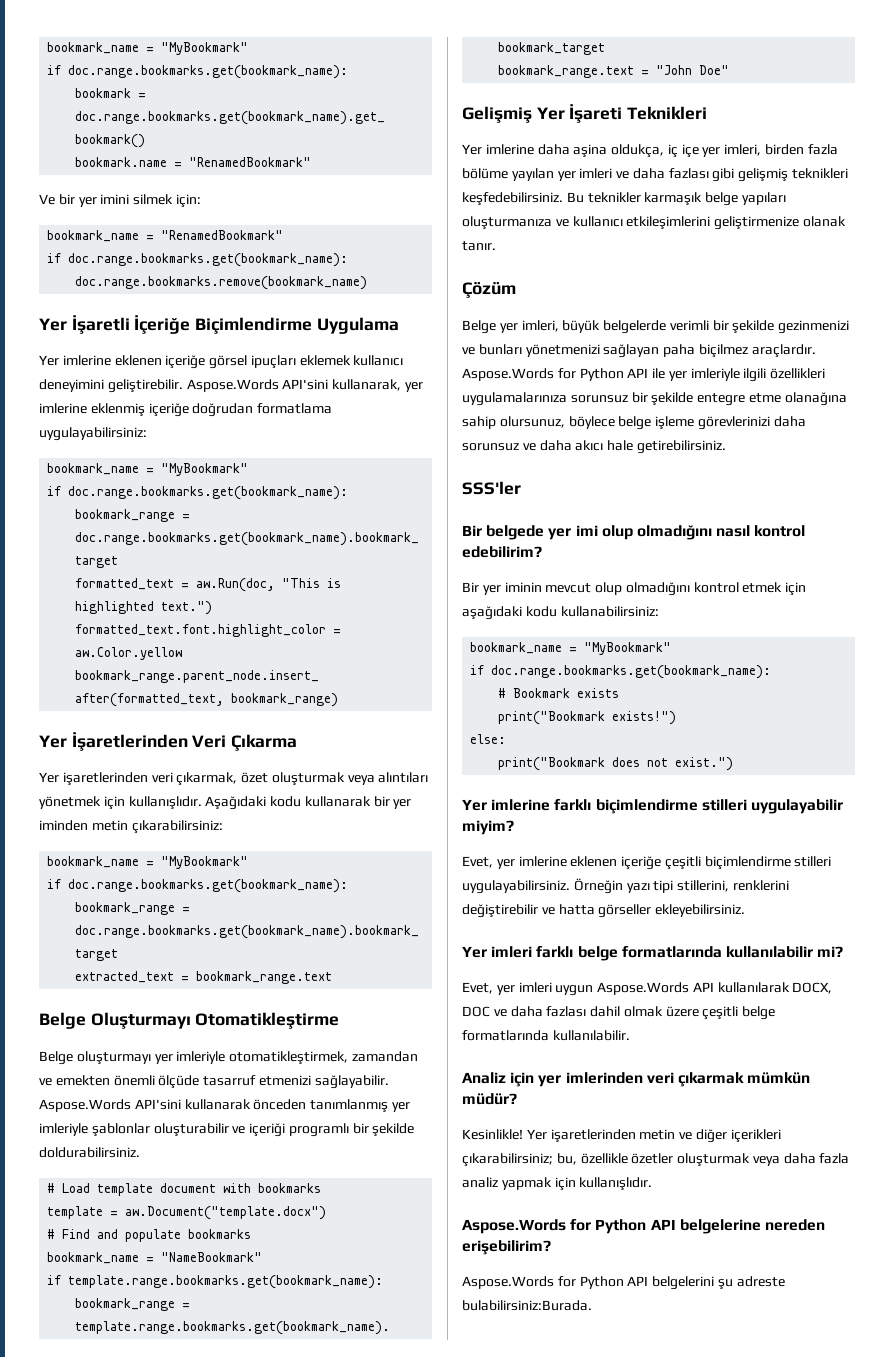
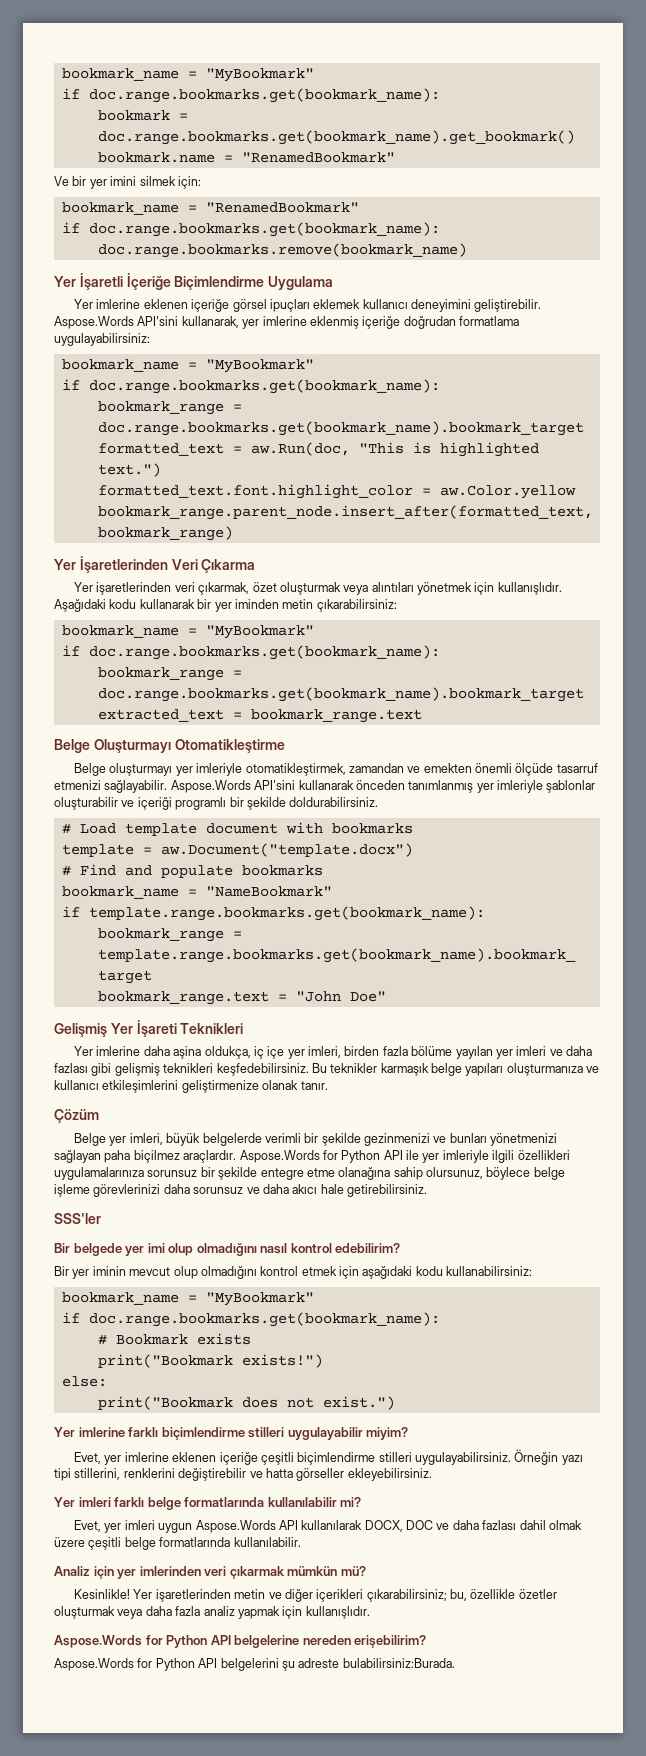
- Analiz için yer imlerinden veri çıkarmak mümkün müdür?
+ Analiz için yer imlerinden veri çıkarmak mümkün mü?

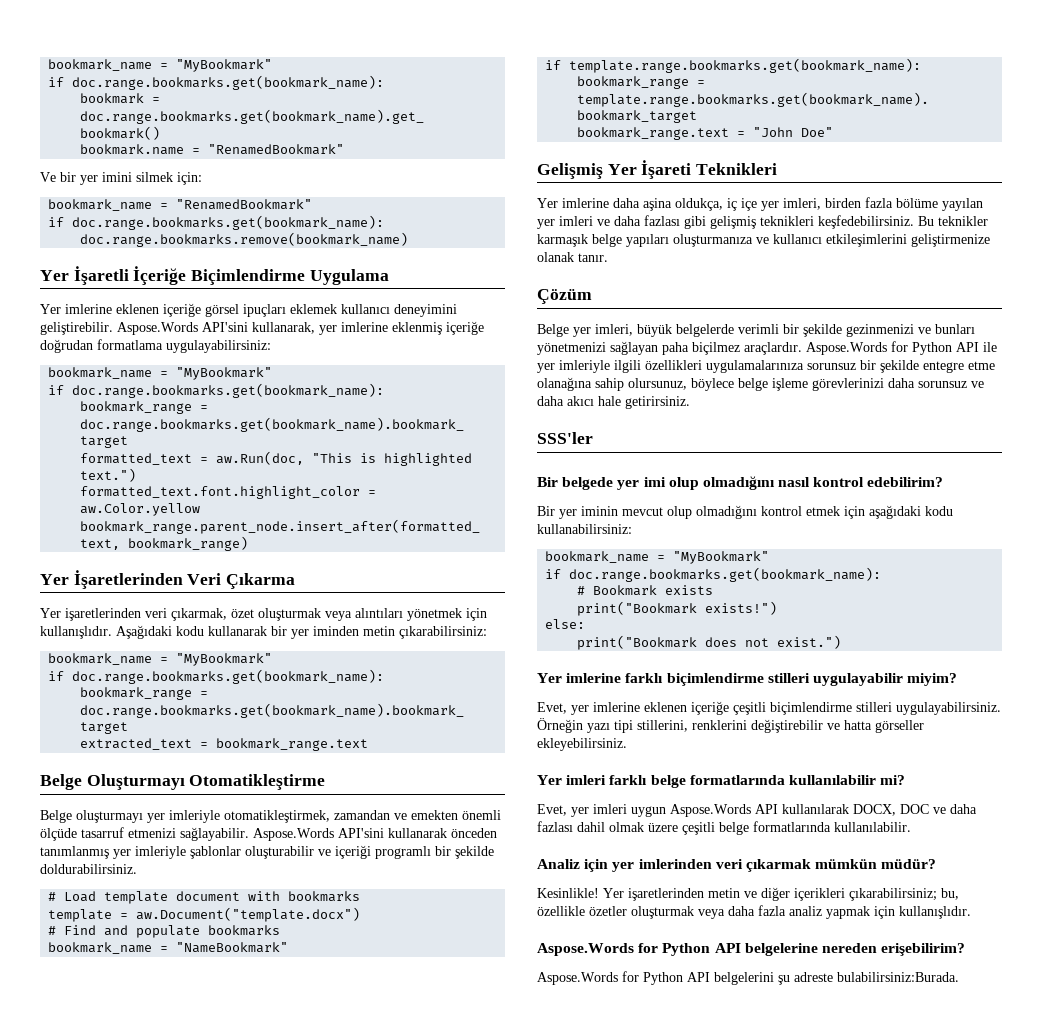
- Aspose.Words for Python API ile yer imleriyle ilgili özellikleri uygulamalarınıza sorunsuz bir şekilde entegre etme olanağına sahip olursunuz, böylece belge işleme görevlerinizi daha sorunsuz ve daha akıcı hale getirebilirsiniz.
+ Aspose.Words for Python API ile yer imleriyle ilgili özellikleri uygulamalarınıza sorunsuz bir şekilde entegre etme olanağına sahip olursunuz, böylece belge işleme görevlerinizi daha sorunsuz ve daha akıcı hale getirirsiniz.
- Analiz için yer imlerinden veri çıkarmak mümkün mü?
+ Analiz için yer imlerinden veri çıkarmak mümkün müdür?

